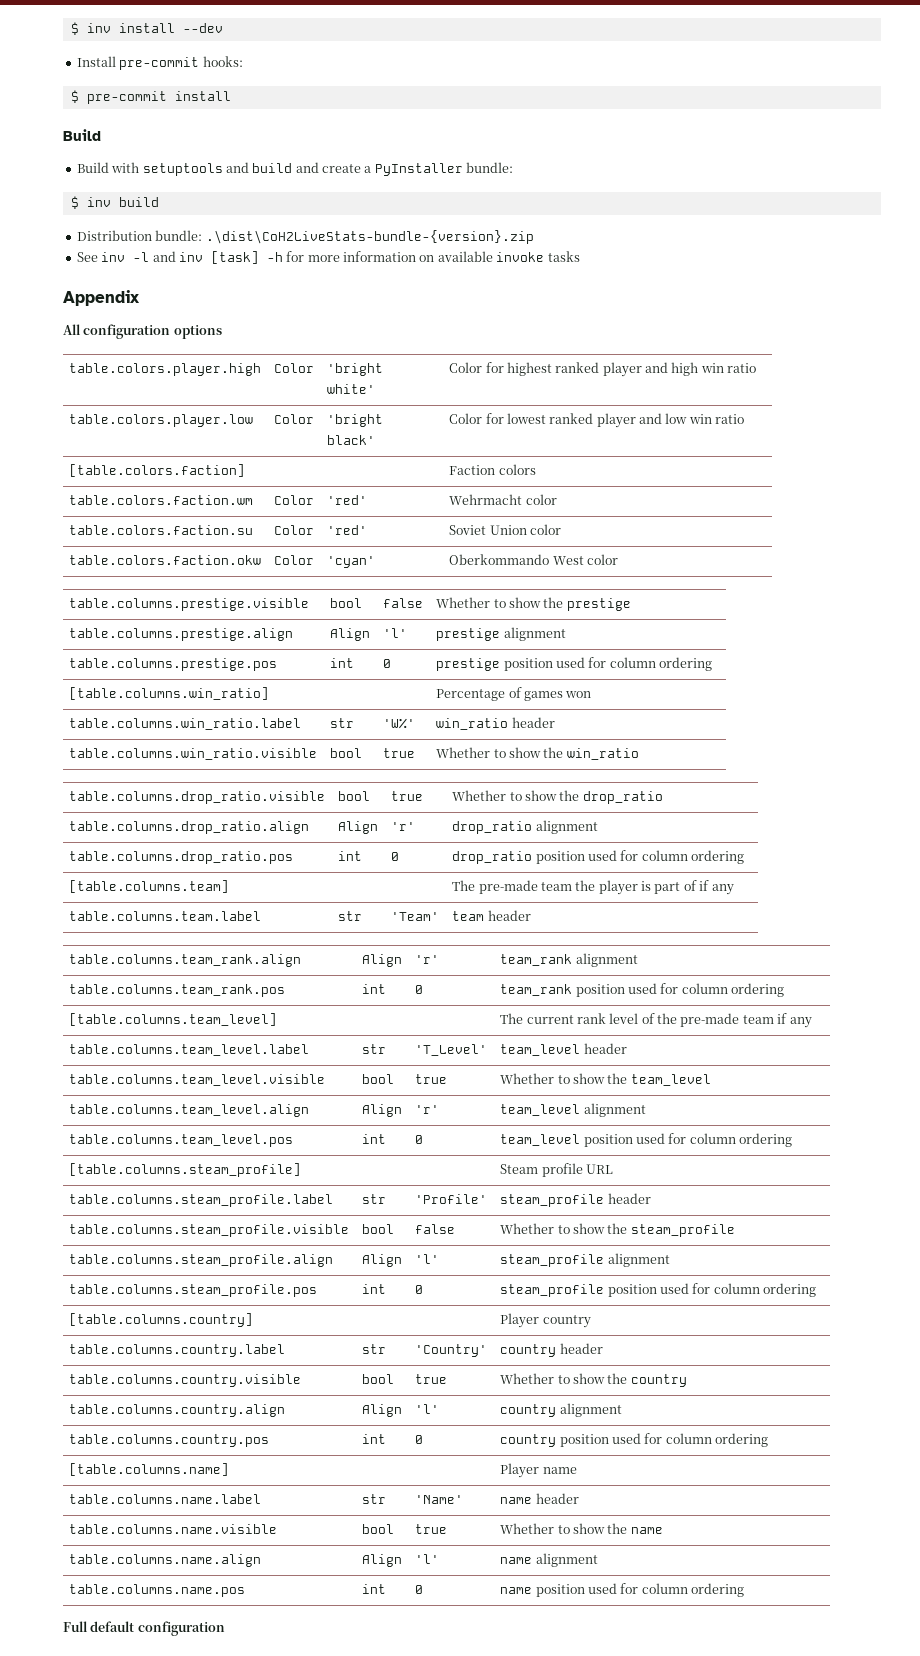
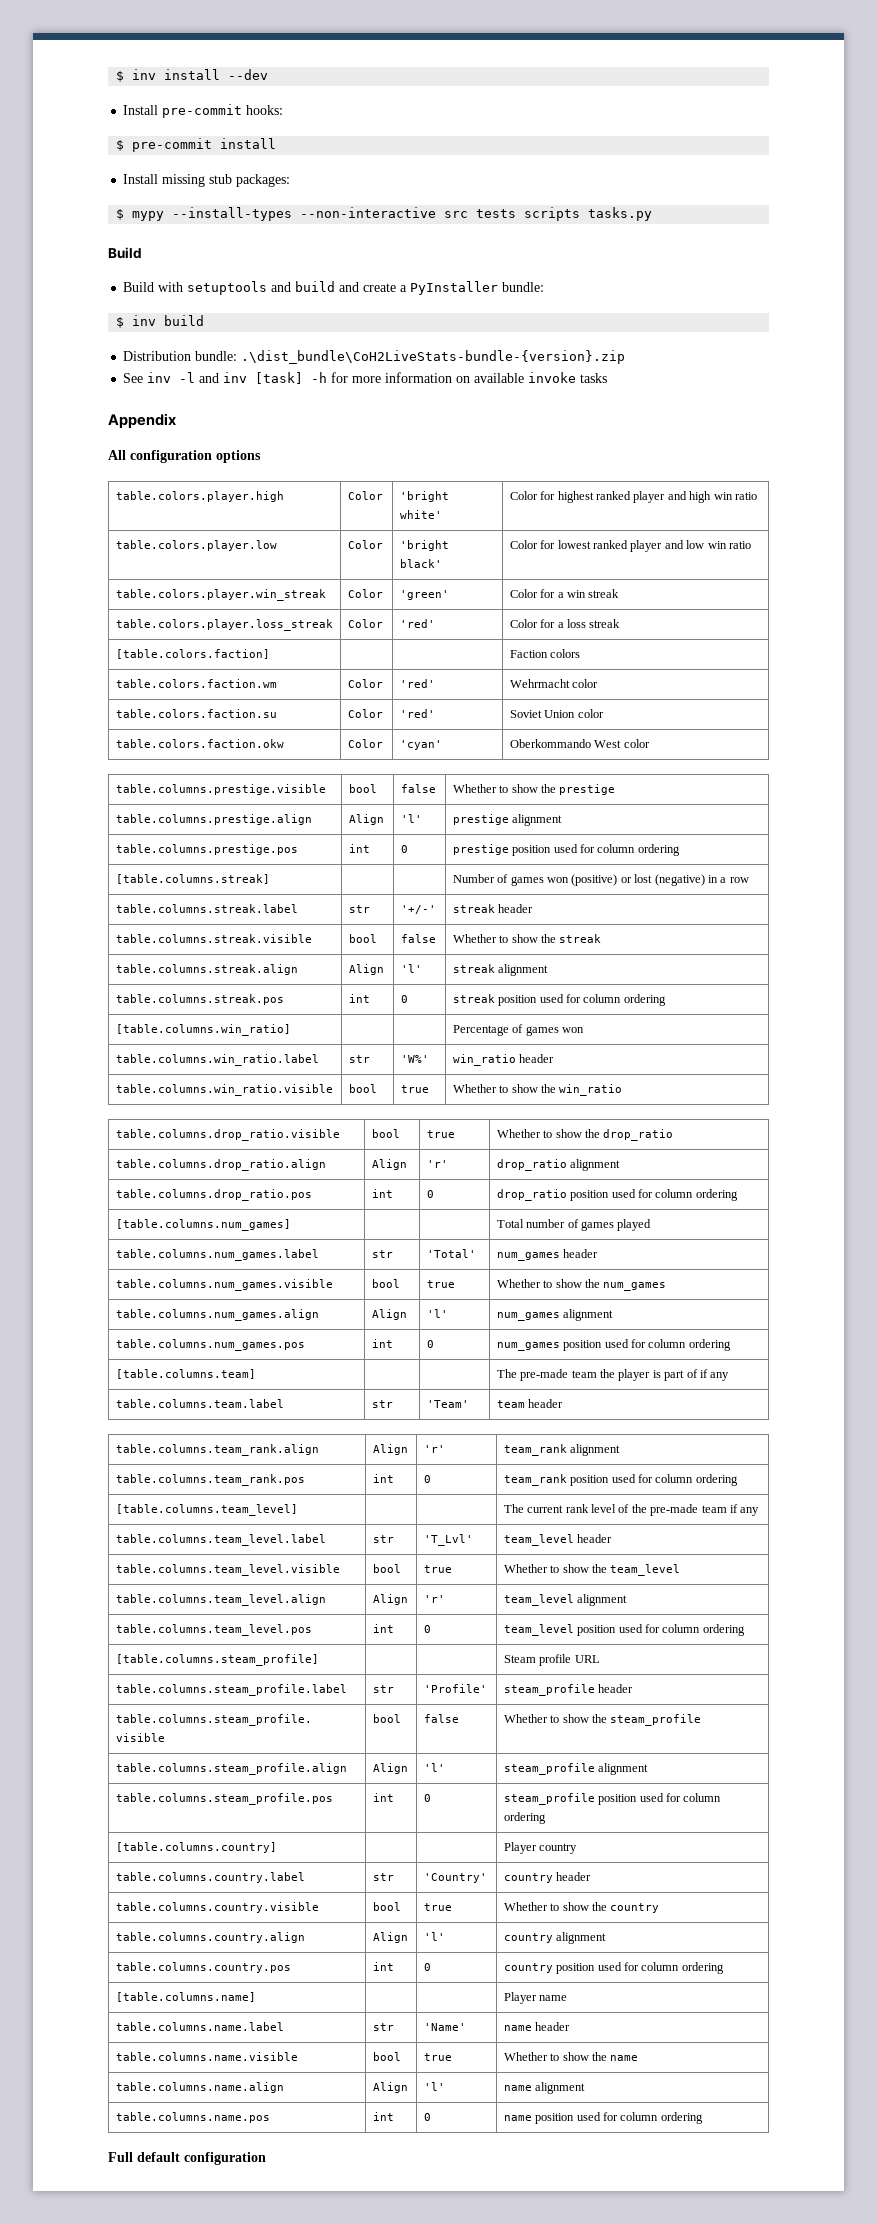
+ Install missing stub packages:
+ $ mypy --install-types --non-interactive src tests scripts tasks.py
- Distribution bundle: .\dist\CoH2LiveStats-bundle-{version}.zip
+ Distribution bundle: .\dist_bundle\CoH2LiveStats-bundle-{version}.zip
+ table.colors.player.win_streak | Color | 'green' | Color for a win streak
+ table.colors.player.loss_streak | Color | 'red' | Color for a loss streak
+ [table.columns.streak] | | | Number of games won (positive) or lost (negative) in a row
+ table.columns.streak.label | str | '+/-' | streak header
+ table.columns.streak.visible | bool | false | Whether to show the streak
+ table.columns.streak.align | Align | 'l' | streak alignment
+ table.columns.streak.pos | int | 0 | streak position used for column ordering
+ [table.columns.num_games] | | | Total number of games played
+ table.columns.num_games.label | str | 'Total' | num_games header
+ table.columns.num_games.visible | bool | true | Whether to show the num_games
+ table.columns.num_games.align | Align | 'l' | num_games alignment
+ table.columns.num_games.pos | int | 0 | num_games position used for column ordering
- table.columns.team_level.label | str | 'T_Level' | team_level header
+ table.columns.team_level.label | str | 'T_Lvl' | team_level header

